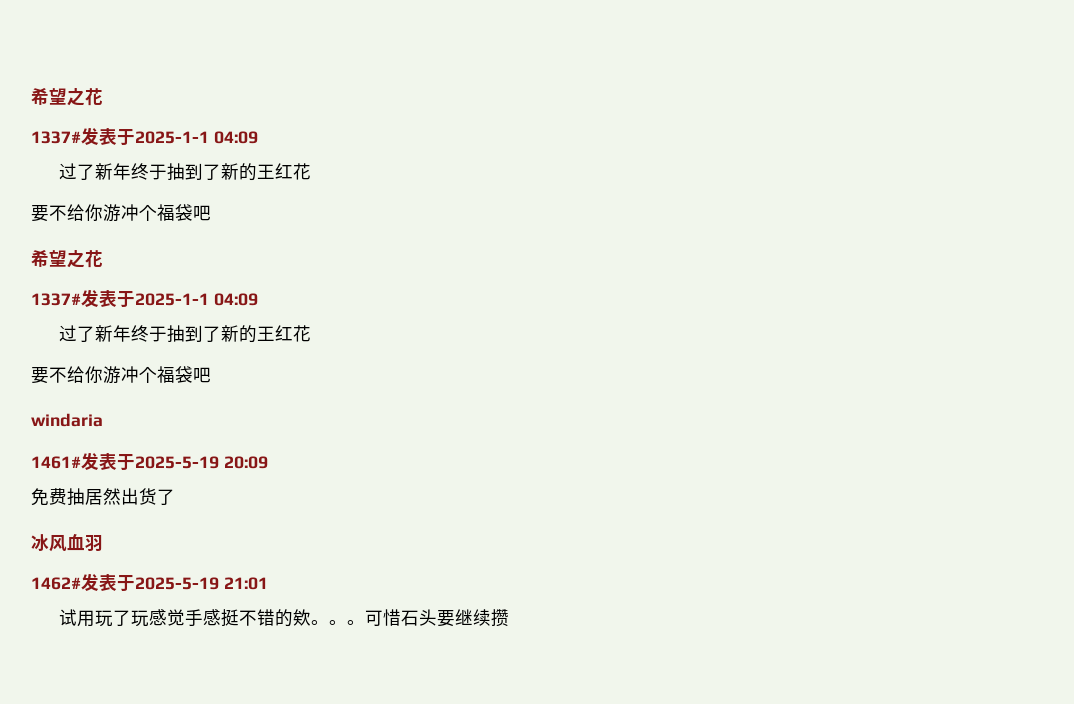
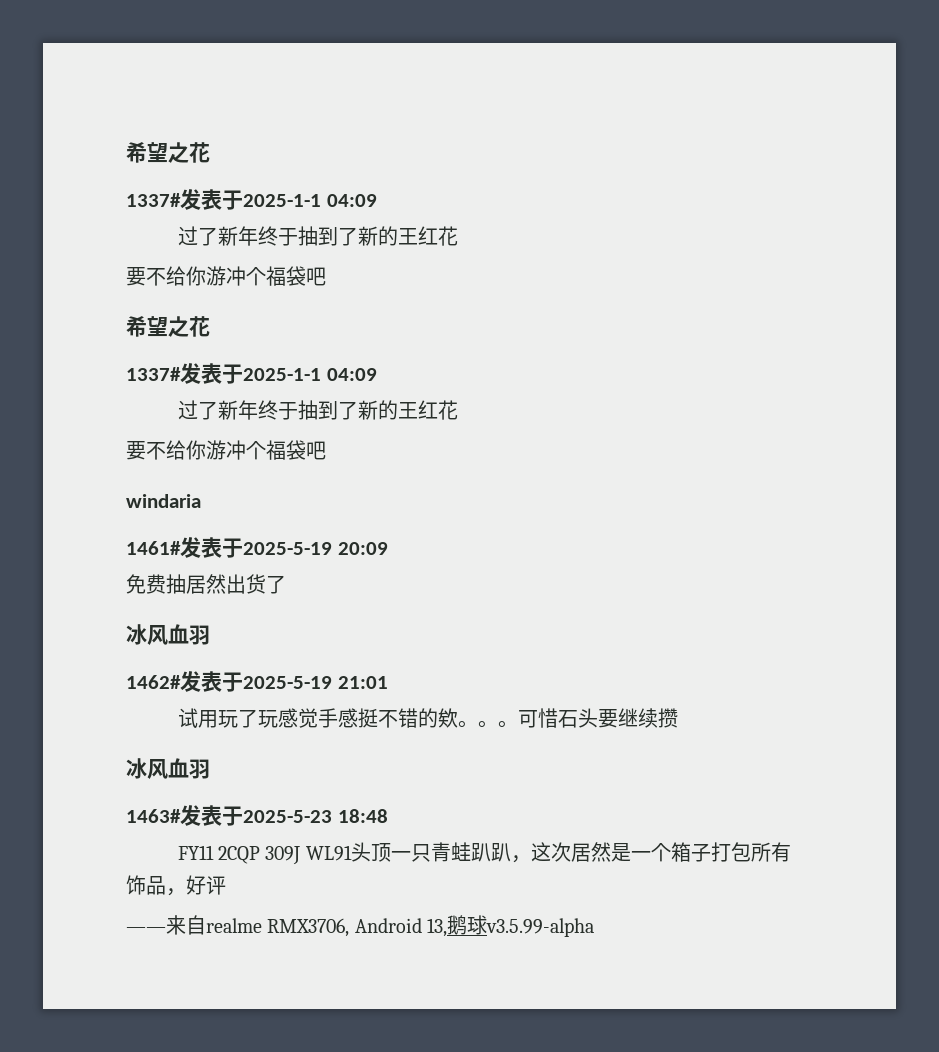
  可惜石头要继续攒
+ 冰风血羽
+ 1463#发表于2025-5-23 18:48
+ FY11 2CQP 309J WL91头顶一只青蛙趴趴，这次居然是一个箱子打包所有饰品，好评
+ ——来自realme RMX3706, Android 13,鹅球v3.5.99-alpha

